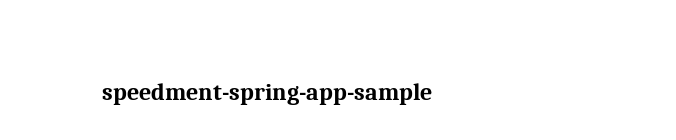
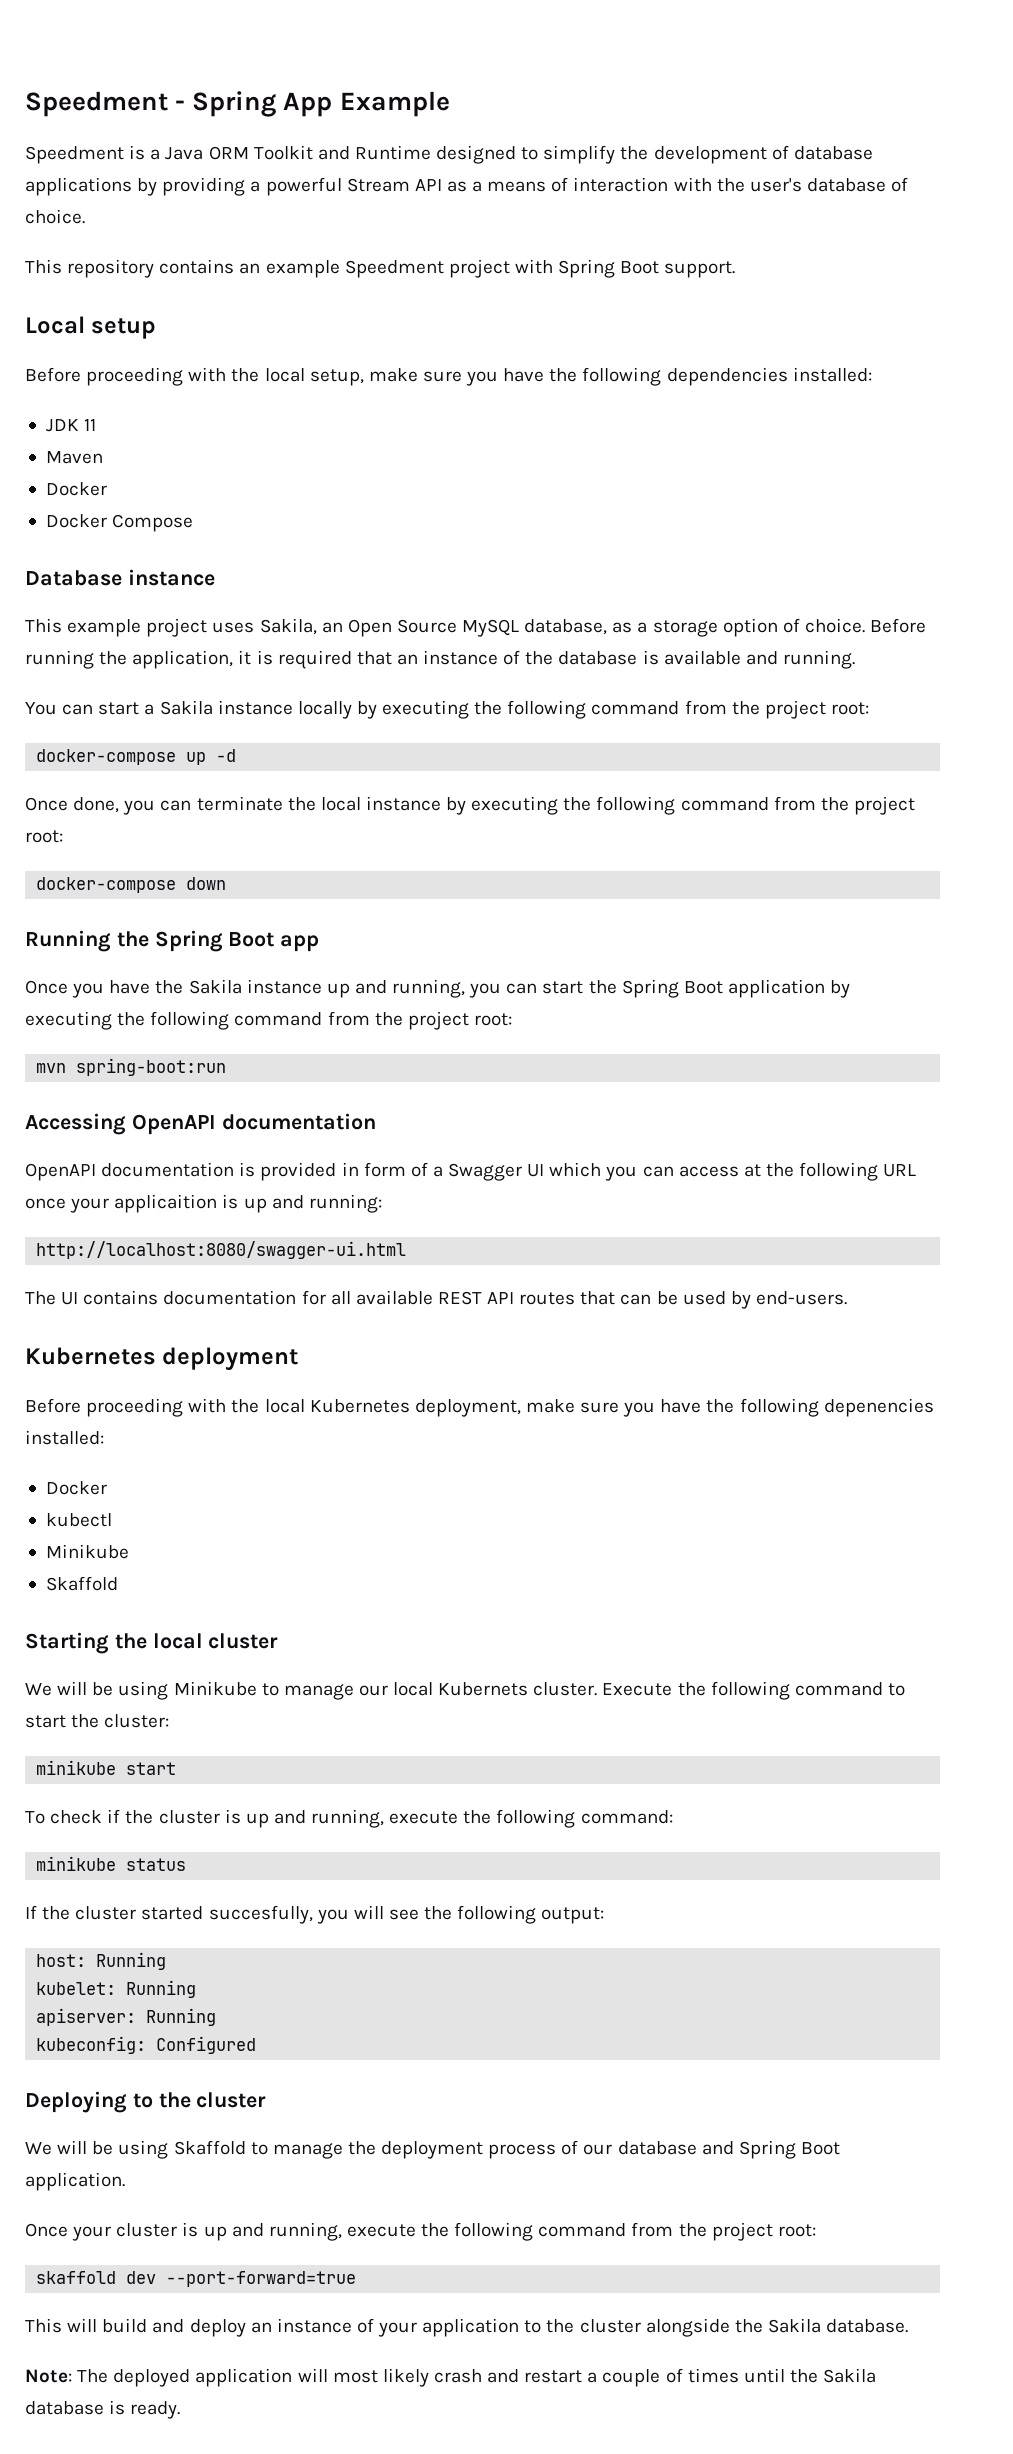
- speedment-spring-app-sample
+ Speedment - Spring App Example
+ Speedment is a Java ORM Toolkit and Runtime designed to simplify the development of database applications by providing a powerful Stream API as a means of interaction with the user's database of choice.
+ This repository contains an example Speedment project with Spring Boot support.
+ Local setup
+ Before proceeding with the local setup, make sure you have the following dependencies installed:
+ JDK 11
+ Maven
+ Docker
+ Docker Compose
+ Database instance
+ This example project uses Sakila, an Open Source MySQL database, as a storage option of choice. Before running the application, it is required that an instance of the database is available and running.
+ You can start a Sakila instance locally by executing the following command from the project root:
+ docker-compose up -d
+ Once done, you can terminate the local instance by executing the following command from the project root:
+ docker-compose down
+ Running the Spring Boot app
+ Once you have the Sakila instance up and running, you can start the Spring Boot application by executing the following command from the project root:
+ mvn spring-boot:run
+ Accessing OpenAPI documentation
+ OpenAPI documentation is provided in form of a Swagger UI which you can access at the following URL once your applicaition is up and running:
+ http://localhost:8080/swagger-ui.html
+ The UI contains documentation for all available REST API routes that can be used by end-users.
+ Kubernetes deployment
+ Before proceeding with the local Kubernetes deployment, make sure you have the following depenencies installed:
+ Docker
+ kubectl
+ Minikube
+ Skaffold
+ Starting the local cluster
+ We will be using Minikube to manage our local Kubernets cluster. Execute the following command to start the cluster:
+ minikube start
+ To check if the cluster is up and running, execute the following command:
+ minikube status
+ If the cluster started succesfully, you will see the following output:
+ host: Running
+ kubelet: Running
+ apiserver: Running
+ kubeconfig: Configured
+ Deploying to the cluster
+ We will be using Skaffold to manage the deployment process of our database and Spring Boot application.
+ Once your cluster is up and running, execute the following command from the project root:
+ skaffold dev --port-forward=true
+ This will build and deploy an instance of your application to the cluster alongside the Sakila database.
+ Note: The deployed application will most likely crash and restart a couple of times until the Sakila database is ready.

